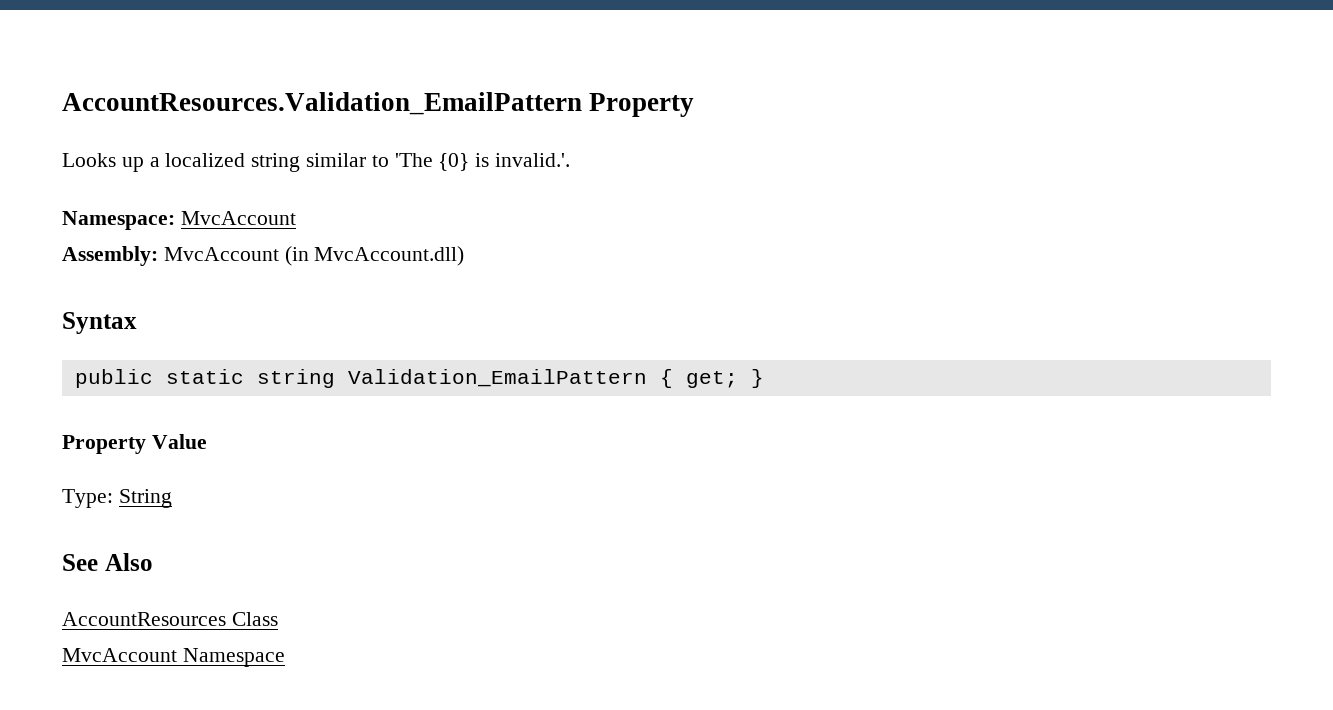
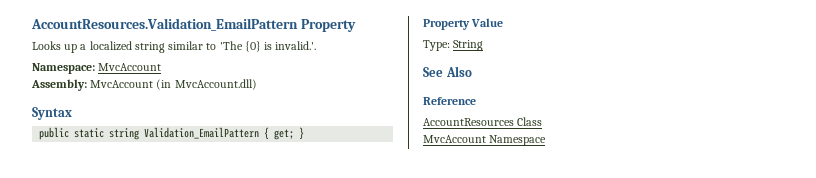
+ Reference

